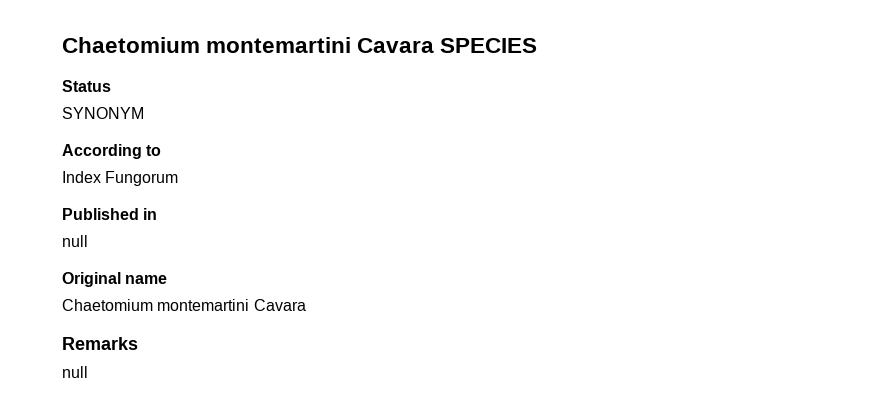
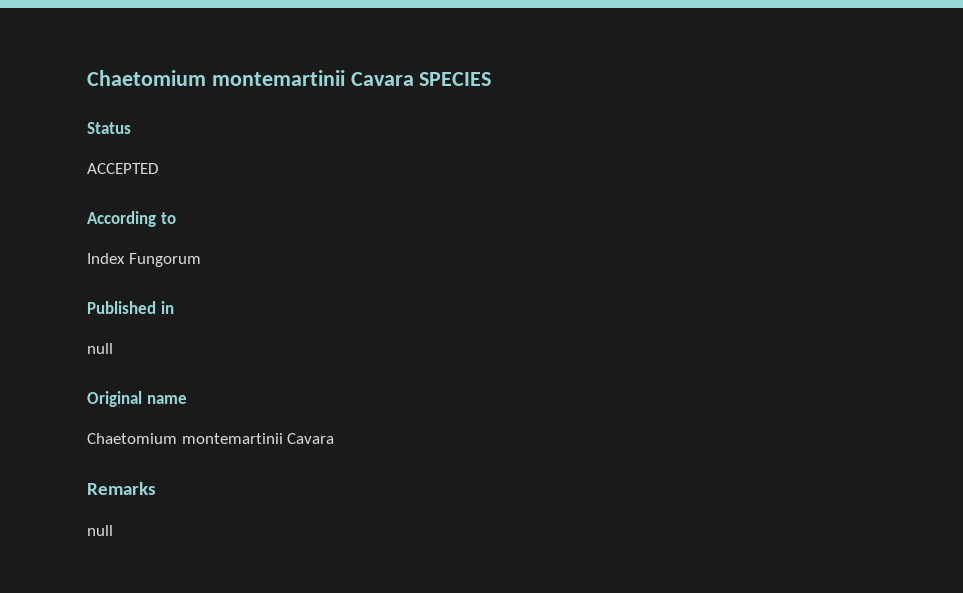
- Chaetomium montemartini Cavara SPECIES
+ Chaetomium montemartinii Cavara SPECIES
- SYNONYM
+ ACCEPTED
  Original name
- Chaetomium montemartini Cavara
+ Chaetomium montemartinii Cavara

